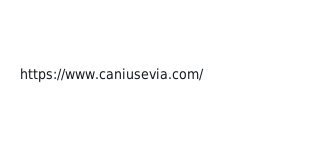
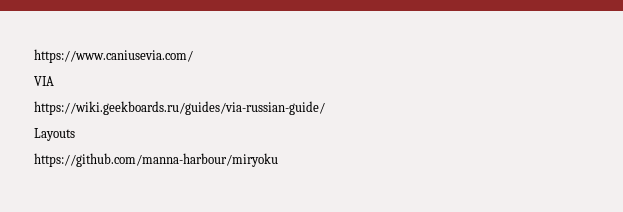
+ VIA
+ https://wiki.geekboards.ru/guides/via-russian-guide/
+ Layouts
+ https://github.com/manna-harbour/miryoku

